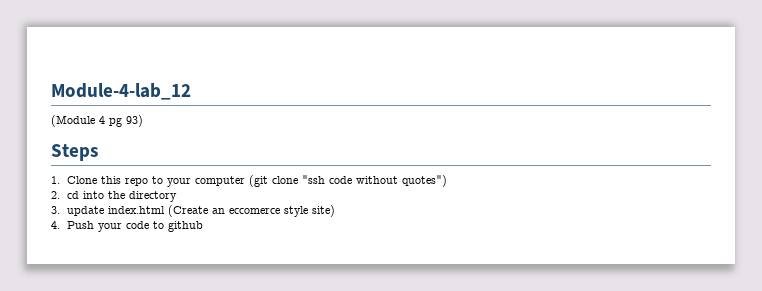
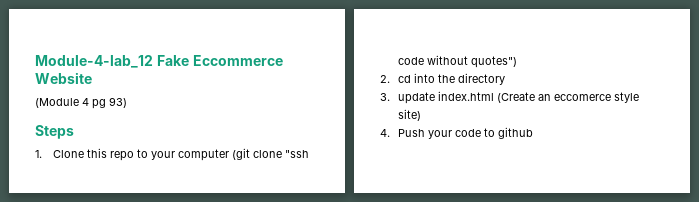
- Module-4-lab_12
+ Module-4-lab_12 Fake Eccommerce Website

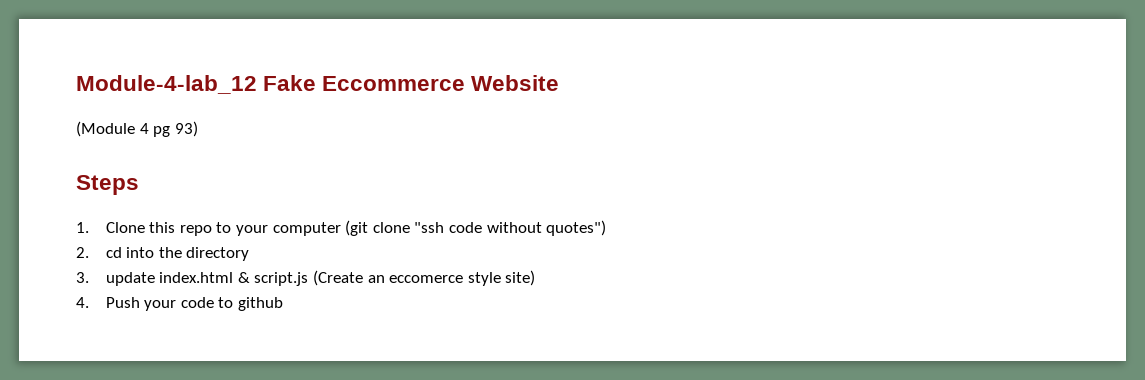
- 3. update index.html (Create an eccomerce style site)
+ 3. update index.html & script.js (Create an eccomerce style site)

